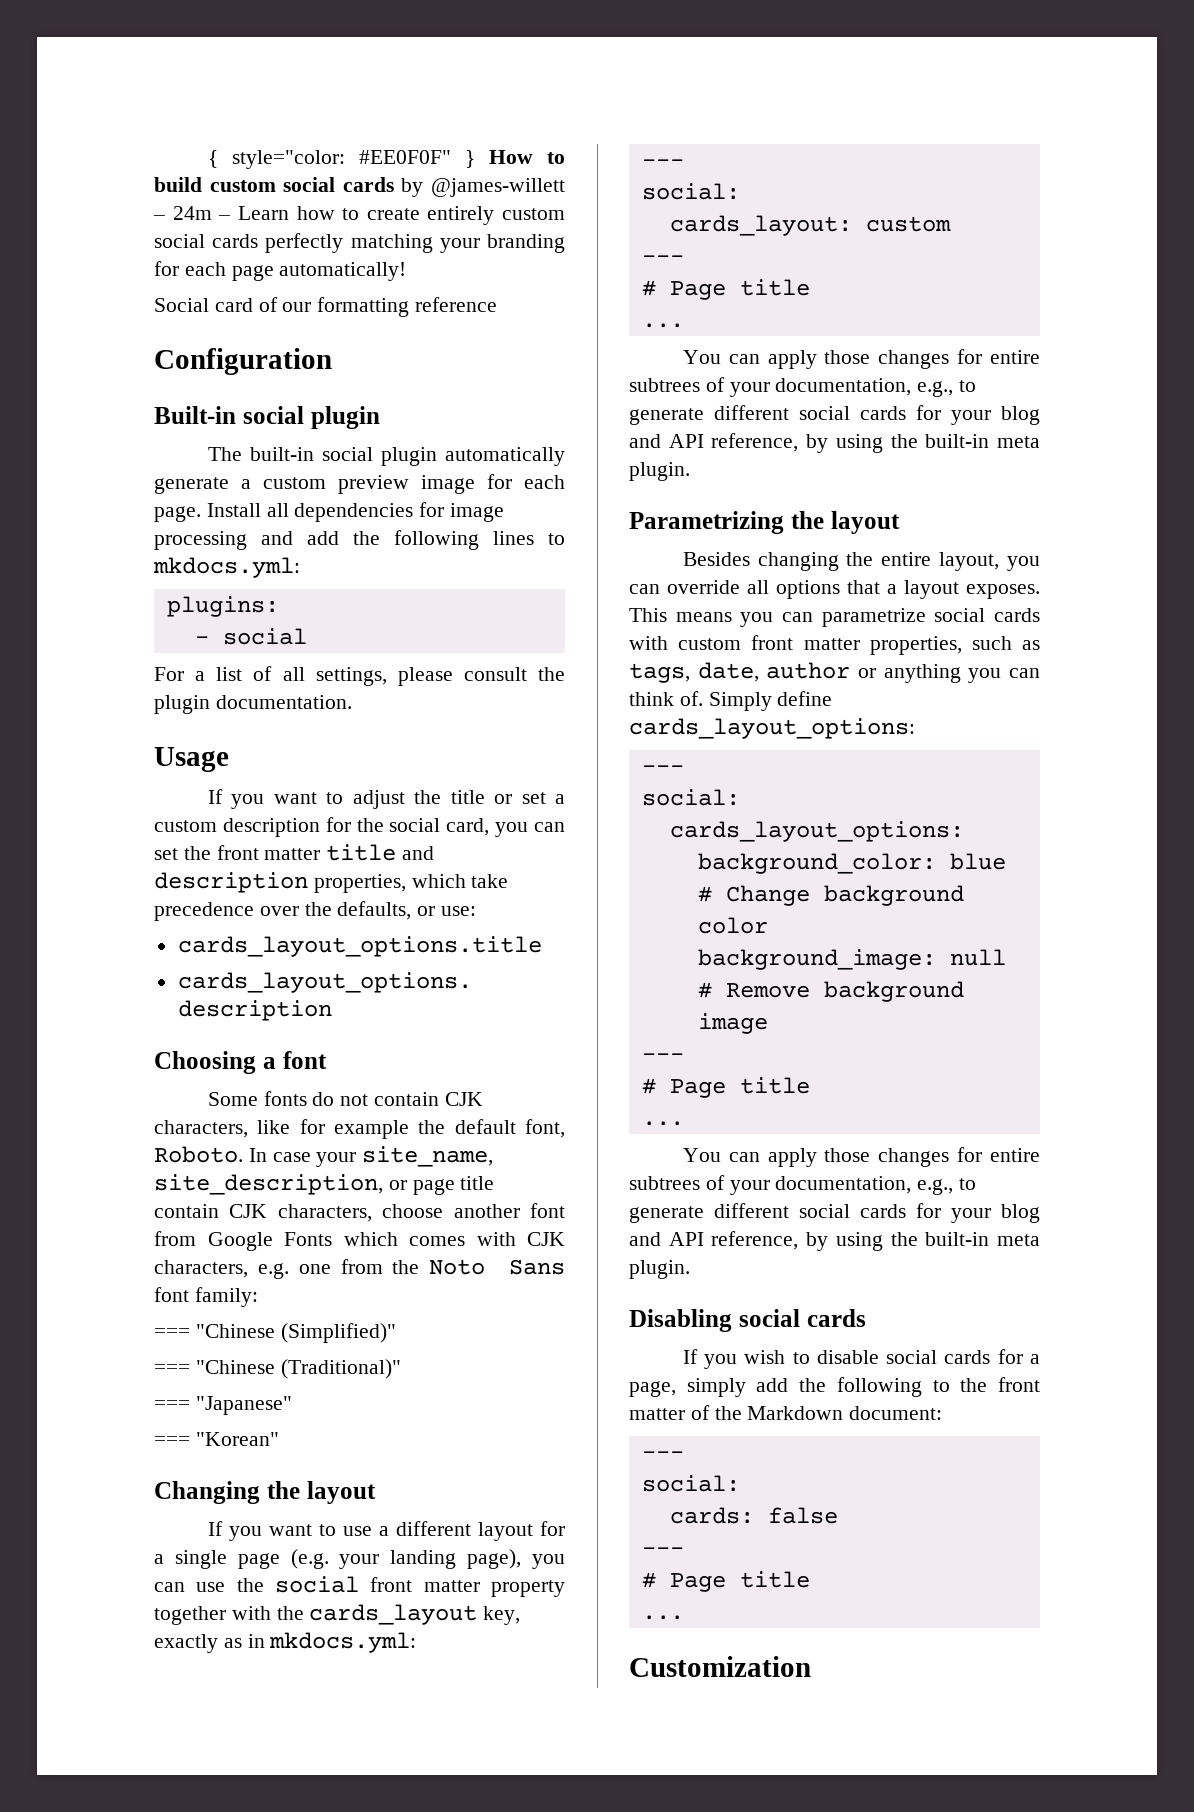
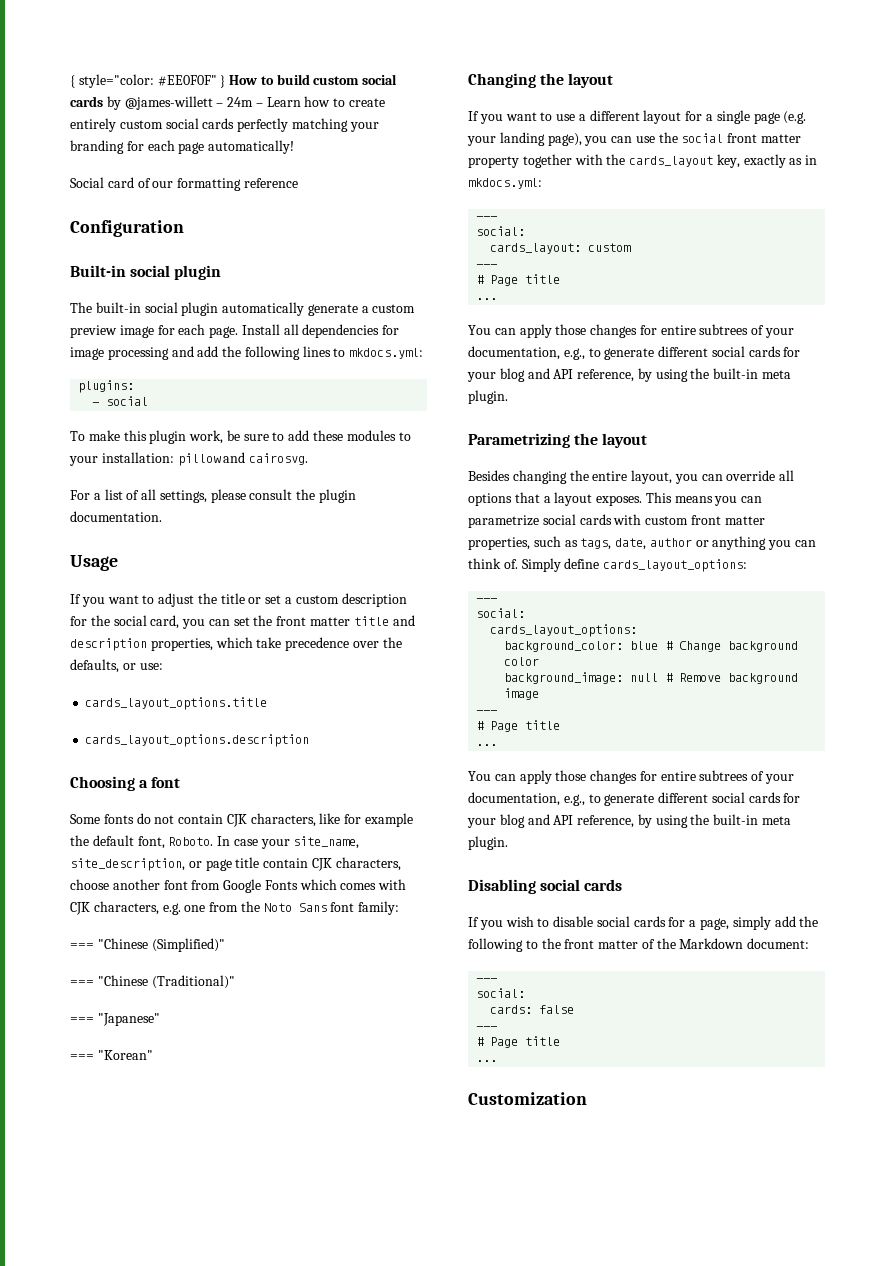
+ To make this plugin work, be sure to add these modules to your installation: pillow and cairosvg.

